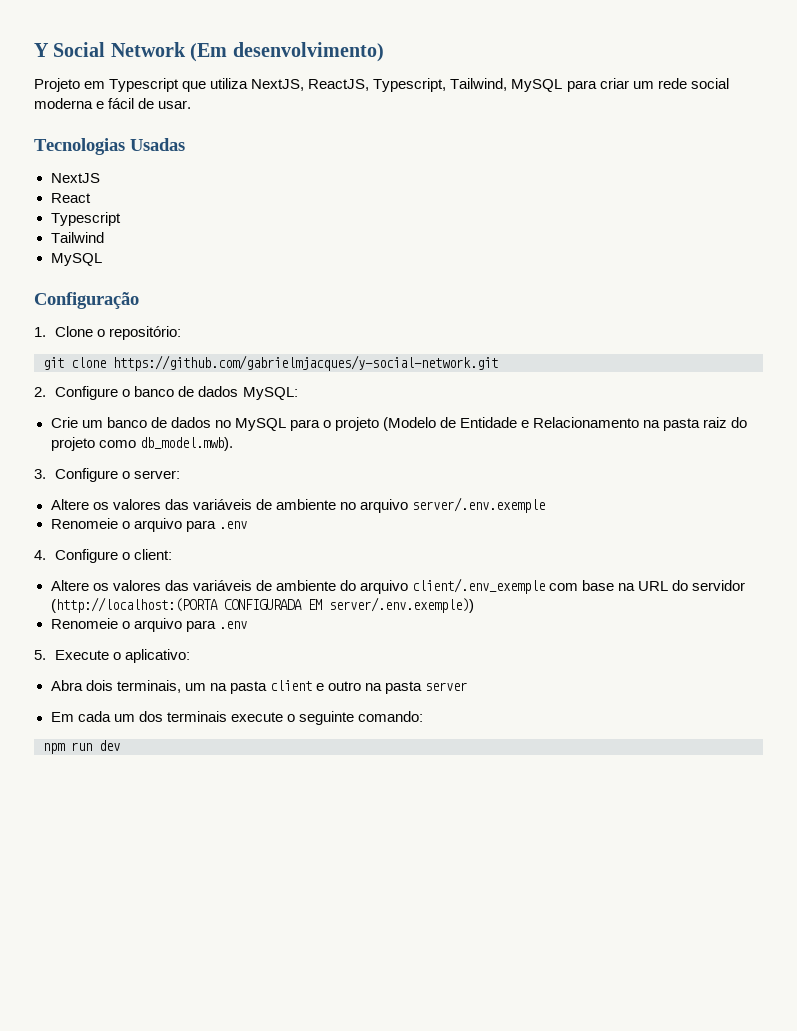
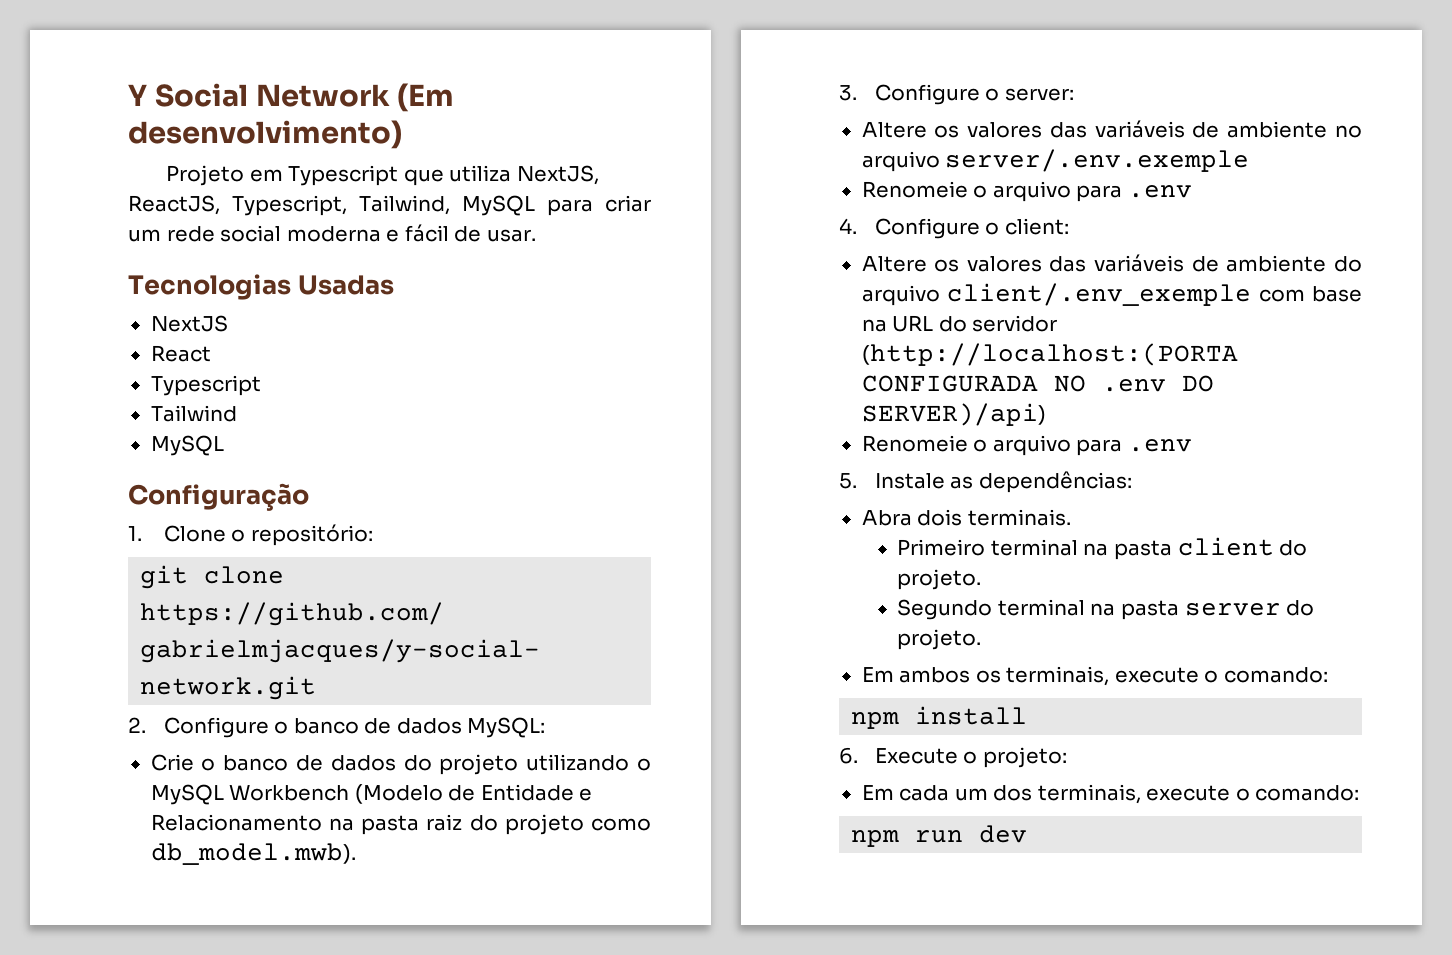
- Crie um banco de dados no MySQL para o projeto (Modelo de Entidade e Relacionamento na pasta raiz do projeto como db_model.mwb).
+ Crie o banco de dados do projeto utilizando o MySQL Workbench (Modelo de Entidade e Relacionamento na pasta raiz do projeto como db_model.mwb).
- Altere os valores das variáveis de ambiente do arquivo client/.env_exemple com base na URL do servidor (http://localhost:(PORTA CONFIGURADA EM server/.env.exemple))
+ Altere os valores das variáveis de ambiente do arquivo client/.env_exemple com base na URL do servidor (http://localhost:(PORTA CONFIGURADA NO .env DO SERVER)/api)
- 5. Execute o aplicativo:
+ 5. Instale as dependências:
- Abra dois terminais, um na pasta client e outro na pasta server
+ Abra dois terminais.
+ Primeiro terminal na pasta client do projeto.
+ Segundo terminal na pasta server do projeto.
+ Em ambos os terminais, execute o comando:
+ npm install
+ 6. Execute o projeto:
- Em cada um dos terminais execute o seguinte comando:
+ Em cada um dos terminais, execute o comando:

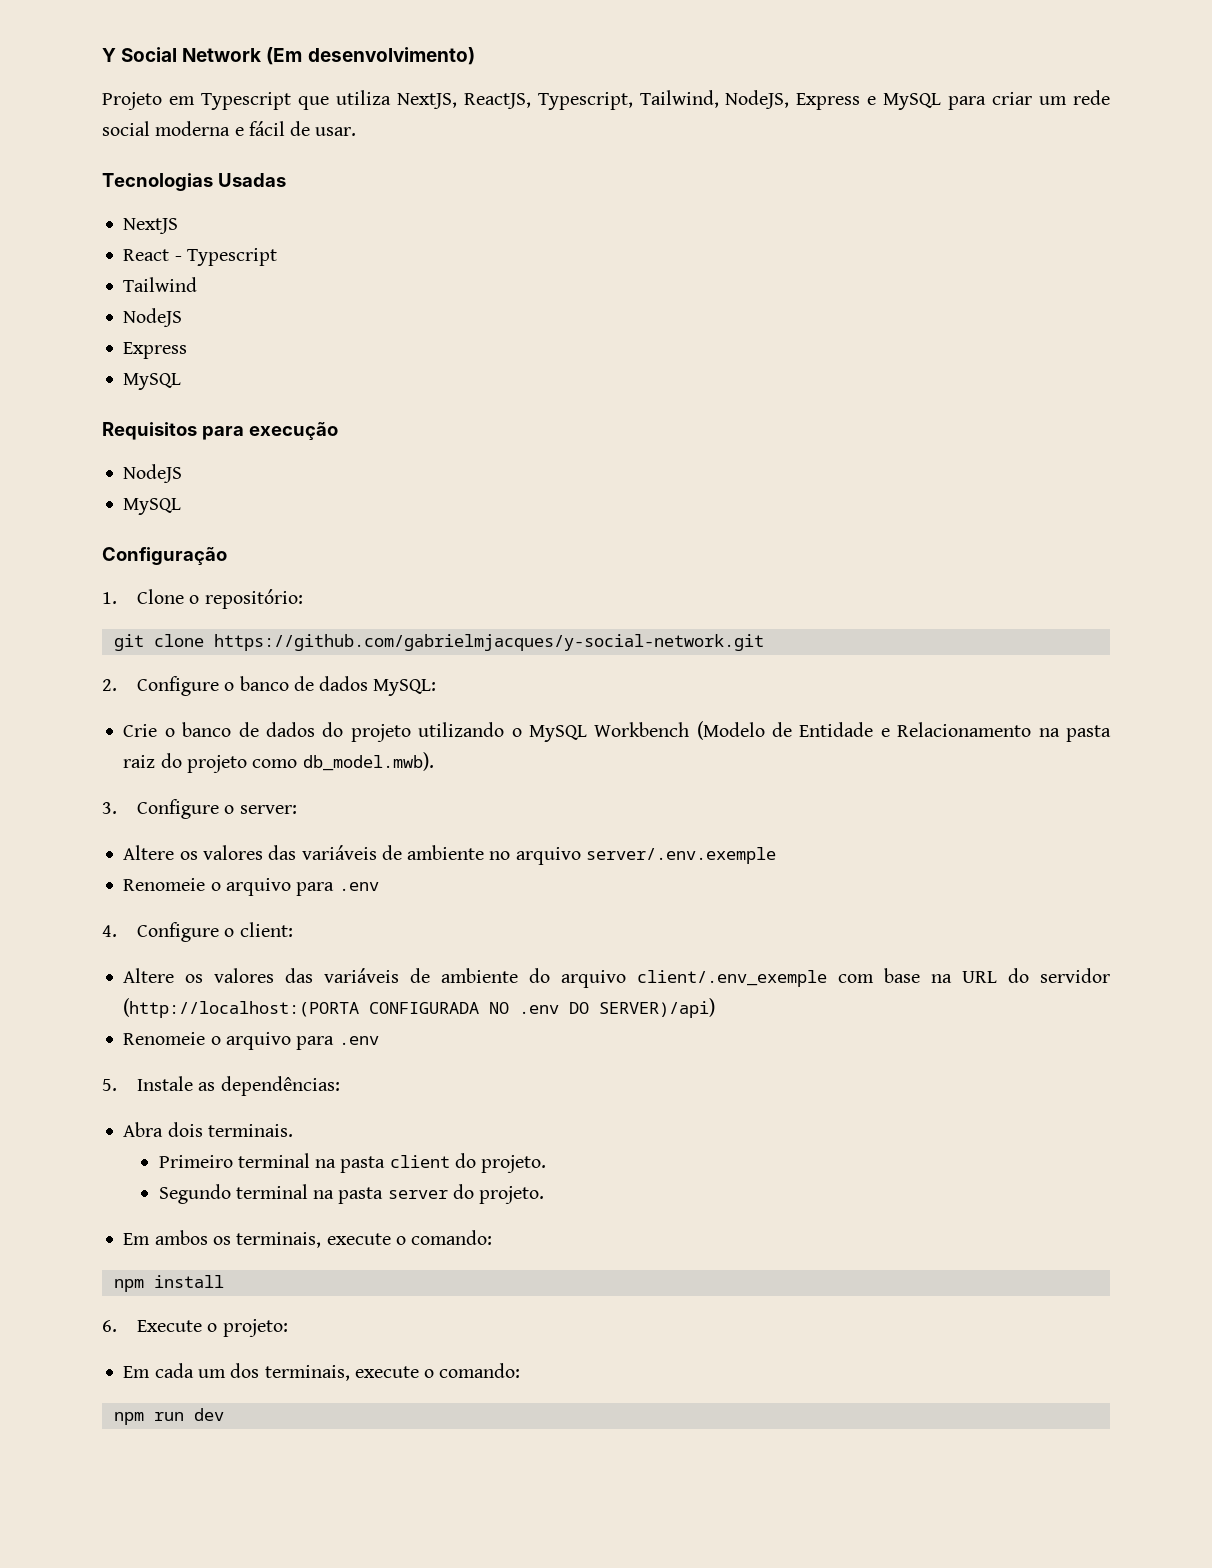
- Projeto em Typescript que utiliza NextJS, ReactJS, Typescript, Tailwind, MySQL para criar um rede social moderna e fácil de usar.
+ Projeto em Typescript que utiliza NextJS, ReactJS, Typescript, Tailwind, NodeJS, Express e MySQL para criar um rede social moderna e fácil de usar.
- React
- Typescript
+ React - Typescript
  Tailwind
+ NodeJS
+ Express
+ MySQL
+ Requisitos para execução
+ NodeJS

